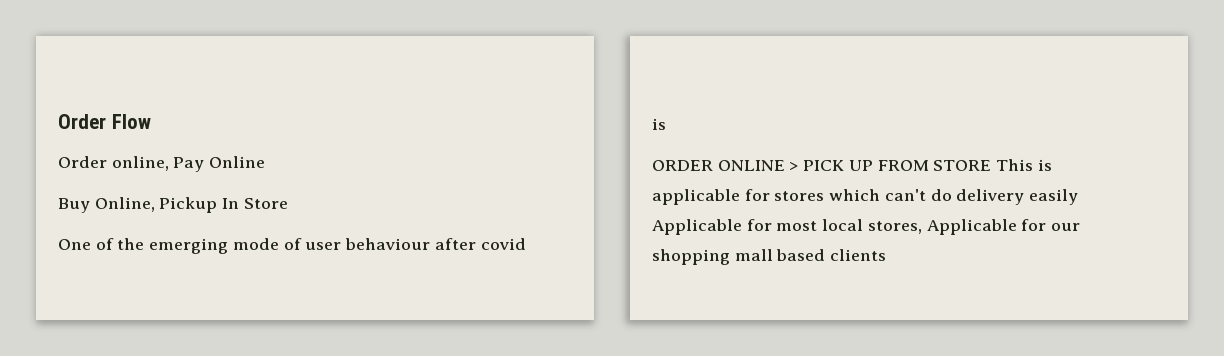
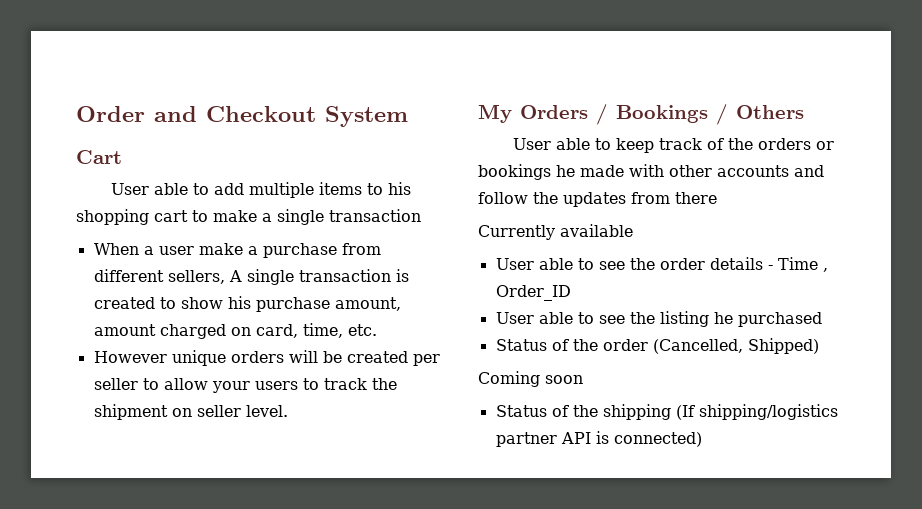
- Order Flow
- Order online, Pay Online
- Buy Online, Pickup In Store
- One of the emerging mode of user behaviour after covid is
- ORDER ONLINE > PICK UP FROM STORE This is applicable for stores which can't do delivery easily Applicable for most local stores, Applicable for our shopping mall based clients
+ Order and Checkout System
+ Cart
+ User able to add multiple items to his shopping cart to make a single transaction
+ When a user make a purchase from different sellers, A single transaction is created to show his purchase amount, amount charged on card, time, etc.
+ However unique orders will be created per seller to allow your users to track the shipment on seller level.
+ My Orders / Bookings / Others
+ User able to keep track of the orders or bookings he made with other accounts and follow the updates from there
+ Currently available
+ User able to see the order details - Time , Order_ID
+ User able to see the listing he purchased
+ Status of the order (Cancelled, Shipped)
+ Coming soon
+ Status of the shipping (If shipping/logistics partner API is connected)

